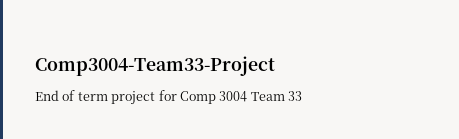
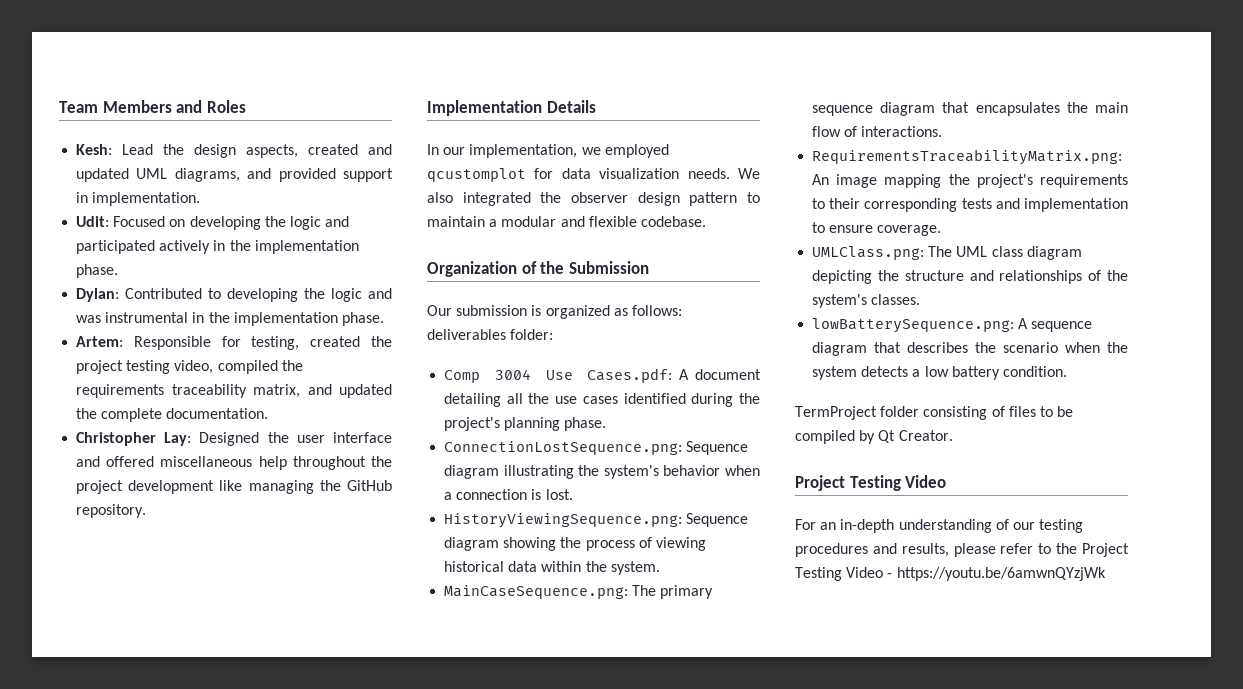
- Comp3004-Team33-Project
- End of term project for Comp 3004 Team 33
+ Team Members and Roles
+ Kesh: Lead the design aspects, created and updated UML diagrams, and provided support in implementation.
+ Udit: Focused on developing the logic and participated actively in the implementation phase.
+ Dylan: Contributed to developing the logic and was instrumental in the implementation phase.
+ Artem: Responsible for testing, created the project testing video, compiled the requirements traceability matrix, and updated the complete documentation.
+ Christopher Lay: Designed the user interface and offered miscellaneous help throughout the project development like managing the GitHub repository.
+ Implementation Details
+ In our implementation, we employed qcustomplot for data visualization needs. We also integrated the observer design pattern to maintain a modular and flexible codebase.
+ Organization of the Submission
+ Our submission is organized as follows: deliverables folder:
+ Comp 3004 Use Cases.pdf: A document detailing all the use cases identified during the project's planning phase.
+ ConnectionLostSequence.png: Sequence diagram illustrating the system's behavior when a connection is lost.
+ HistoryViewingSequence.png: Sequence diagram showing the process of viewing historical data within the system.
+ MainCaseSequence.png: The primary sequence diagram that encapsulates the main flow of interactions.
+ RequirementsTraceabilityMatrix.png: An image mapping the project's requirements to their corresponding tests and implementation to ensure coverage.
+ UMLClass.png: The UML class diagram depicting the structure and relationships of the system's classes.
+ lowBatterySequence.png: A sequence diagram that describes the scenario when the system detects a low battery condition.
+ TermProject folder consisting of files to be compiled by Qt Creator.
+ Project Testing Video
+ For an in-depth understanding of our testing procedures and results, please refer to the Project Testing Video - https://youtu.be/6amwnQYzjWk

